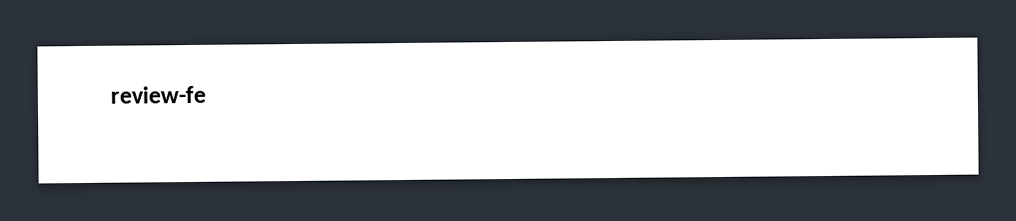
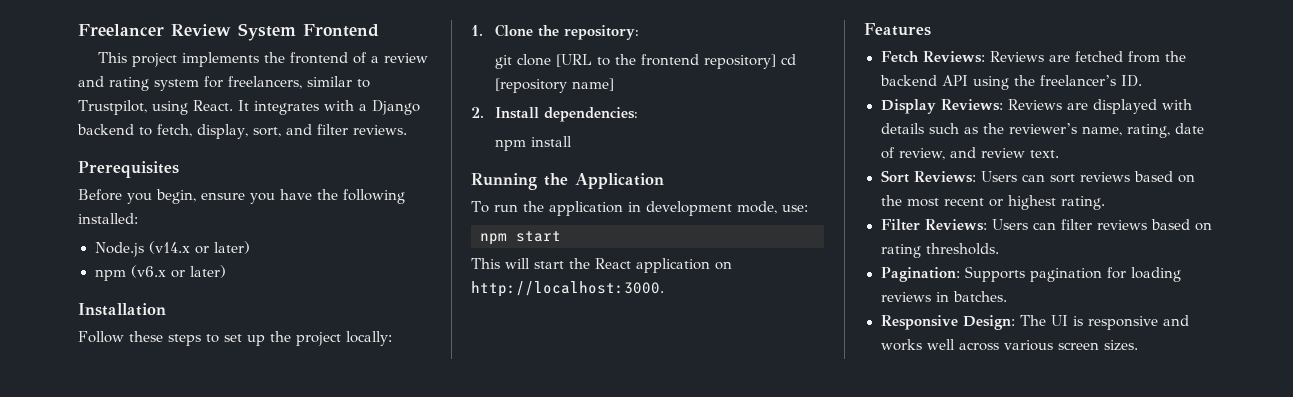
- review-fe
+ Freelancer Review System Frontend
+ This project implements the frontend of a review and rating system for freelancers, similar to Trustpilot, using React. It integrates with a Django backend to fetch, display, sort, and filter reviews.
+ Prerequisites
+ Before you begin, ensure you have the following installed:
+ Node.js (v14.x or later)
+ npm (v6.x or later)
+ Installation
+ Follow these steps to set up the project locally:
+ 1. Clone the repository:
+ git clone [URL to the frontend repository] cd [repository name]
+ 2. Install dependencies:
+ npm install
+ Running the Application
+ To run the application in development mode, use:
+ npm start
+ This will start the React application on http://localhost:3000.
+ Features
+ Fetch Reviews: Reviews are fetched from the backend API using the freelancer’s ID.
+ Display Reviews: Reviews are displayed with details such as the reviewer’s name, rating, date of review, and review text.
+ Sort Reviews: Users can sort reviews based on the most recent or highest rating.
+ Filter Reviews: Users can filter reviews based on rating thresholds.
+ Pagination: Supports pagination for loading reviews in batches.
+ Responsive Design: The UI is responsive and works well across various screen sizes.

